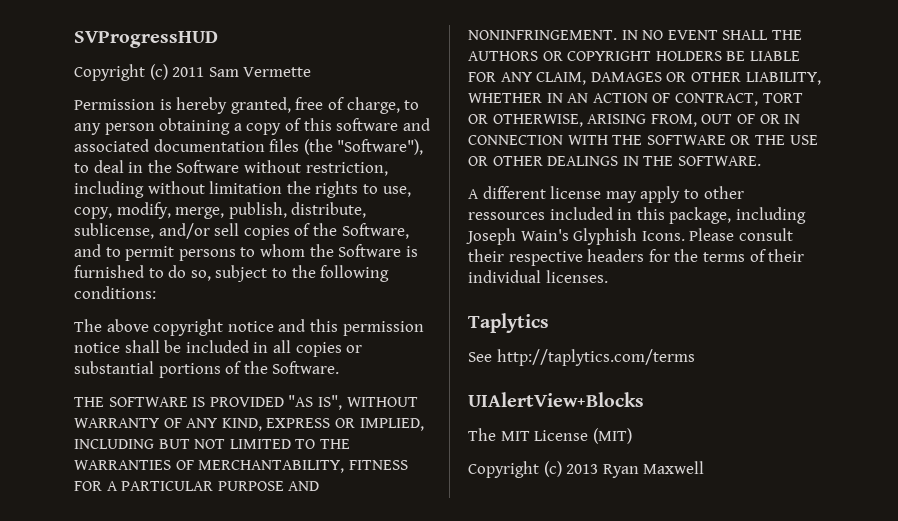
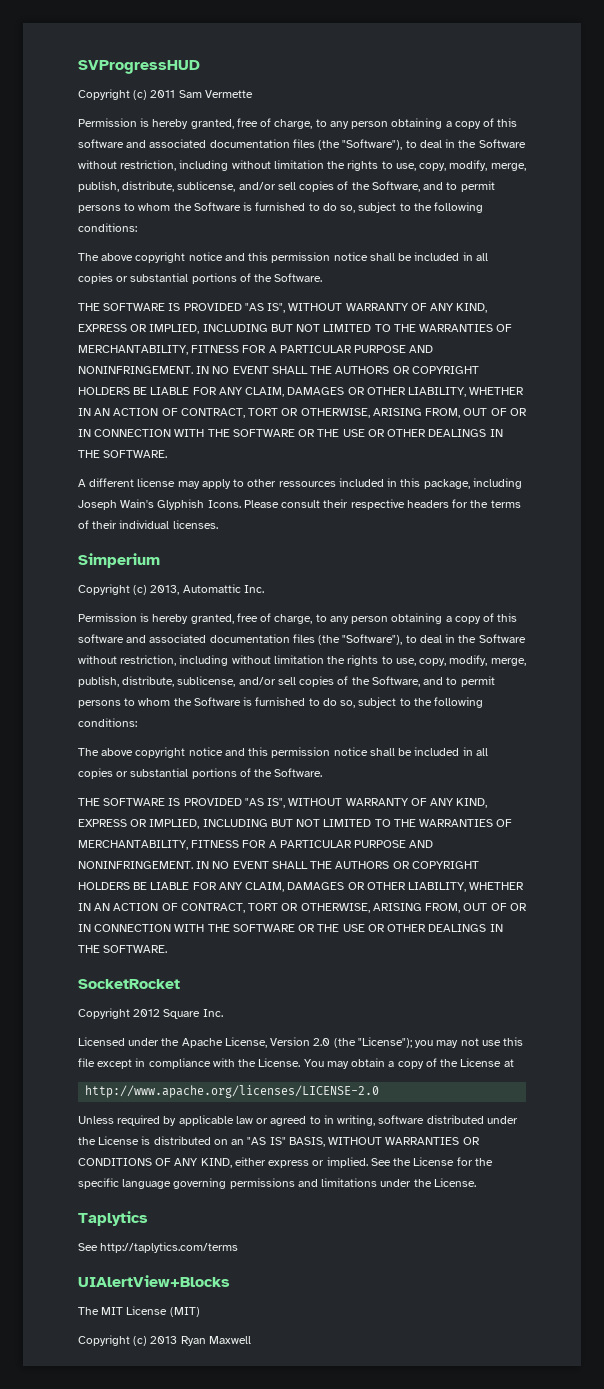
+ Simperium
+ Copyright (c) 2013, Automattic Inc.
+ Permission is hereby granted, free of charge, to any person obtaining a copy of this software and associated documentation files (the "Software"), to deal in the Software without restriction, including without limitation the rights to use, copy, modify, merge, publish, distribute, sublicense, and/or sell copies of the Software, and to permit persons to whom the Software is furnished to do so, subject to the following conditions:
+ The above copyright notice and this permission notice shall be included in all copies or substantial portions of the Software.
+ THE SOFTWARE IS PROVIDED "AS IS", WITHOUT WARRANTY OF ANY KIND, EXPRESS OR IMPLIED, INCLUDING BUT NOT LIMITED TO THE WARRANTIES OF MERCHANTABILITY, FITNESS FOR A PARTICULAR PURPOSE AND NONINFRINGEMENT. IN NO EVENT SHALL THE AUTHORS OR COPYRIGHT HOLDERS BE LIABLE FOR ANY CLAIM, DAMAGES OR OTHER LIABILITY, WHETHER IN AN ACTION OF CONTRACT, TORT OR OTHERWISE, ARISING FROM, OUT OF OR IN CONNECTION WITH THE SOFTWARE OR THE USE OR OTHER DEALINGS IN THE SOFTWARE.
+ SocketRocket
+ Copyright 2012 Square Inc.
+ Licensed under the Apache License, Version 2.0 (the "License"); you may not use this file except in compliance with the License. You may obtain a copy of the License at
+ http://www.apache.org/licenses/LICENSE-2.0
+ Unless required by applicable law or agreed to in writing, software distributed under the License is distributed on an "AS IS" BASIS, WITHOUT WARRANTIES OR CONDITIONS OF ANY KIND, either express or implied. See the License for the specific language governing permissions and limitations under the License.

